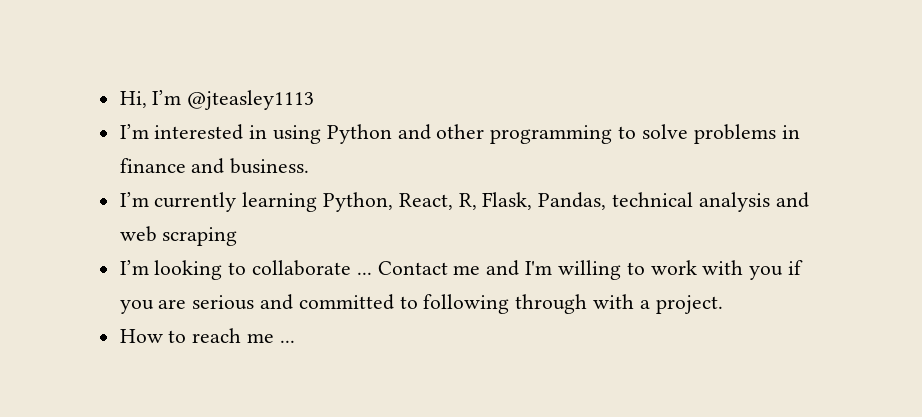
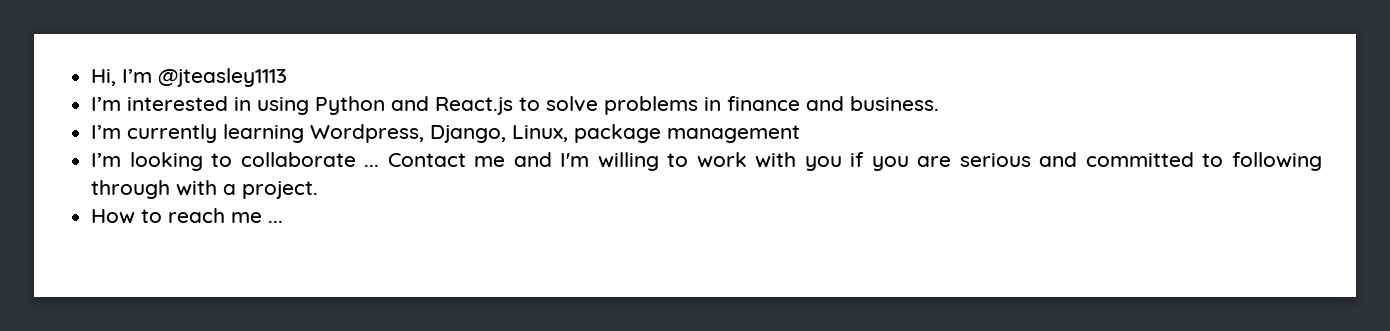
- I’m interested in using Python and other programming to solve problems in finance and business.
+ I’m interested in using Python and React.js to solve problems in finance and business.
- I’m currently learning Python, React, R, Flask, Pandas, technical analysis and web scraping
+ I’m currently learning Wordpress, Django, Linux, package management

